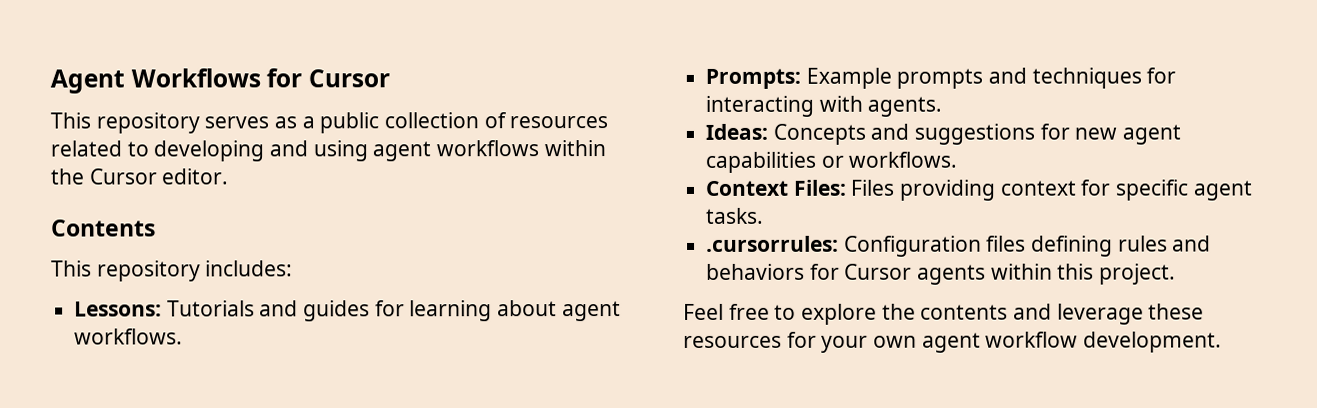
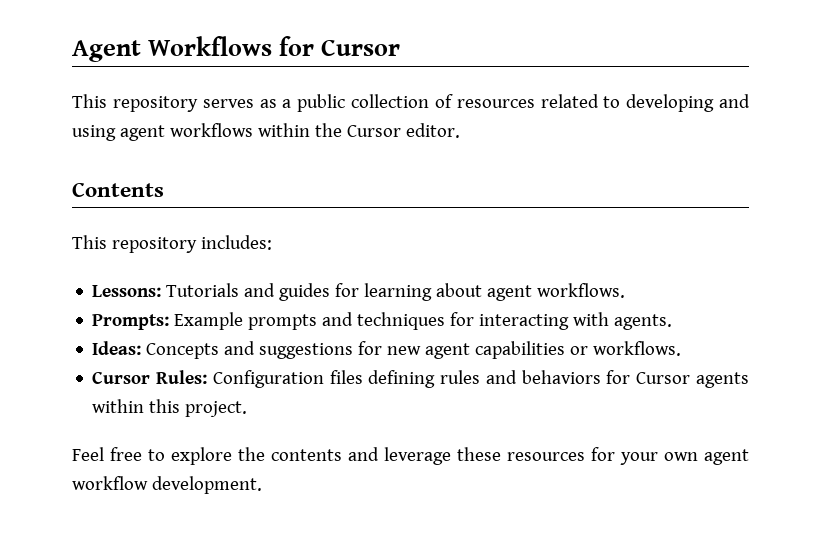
- Context Files: Files providing context for specific agent tasks.
- .cursorrules: Configuration files defining rules and behaviors for Cursor agents within this project.
+ Cursor Rules: Configuration files defining rules and behaviors for Cursor agents within this project.

